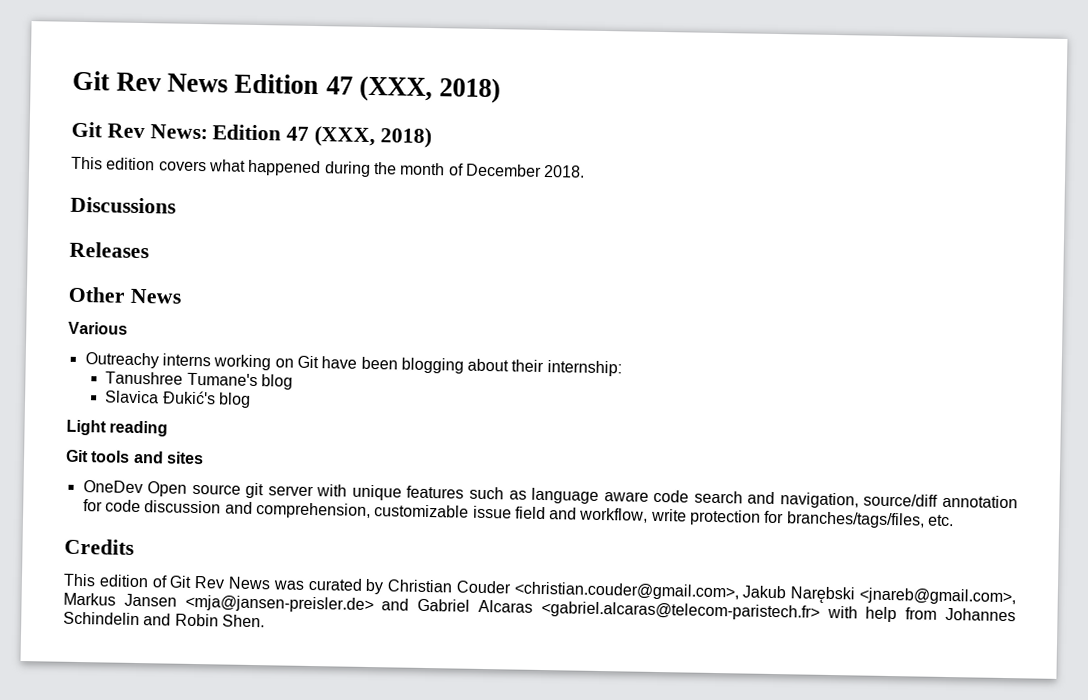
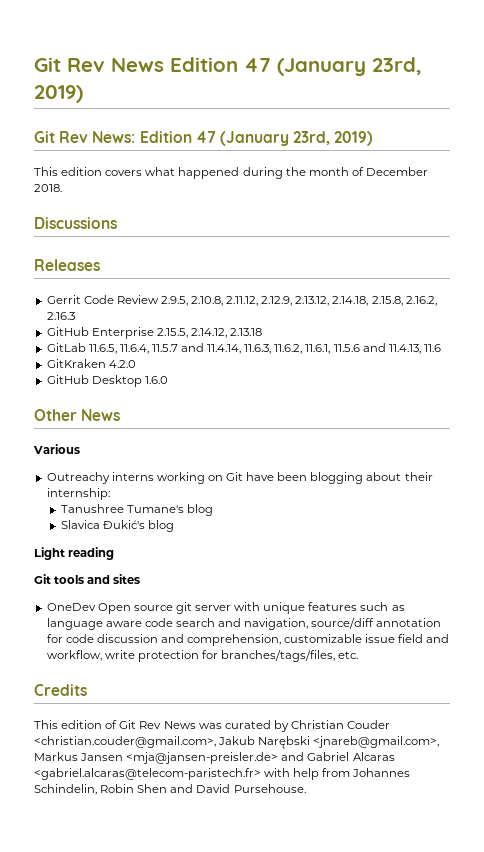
- Git Rev News Edition 47 (XXX, 2018)
+ Git Rev News Edition 47 (January 23rd, 2019)
- Git Rev News: Edition 47 (XXX, 2018)
+ Git Rev News: Edition 47 (January 23rd, 2019)
+ Gerrit Code Review 2.9.5, 2.10.8, 2.11.12, 2.12.9, 2.13.12, 2.14.18, 2.15.8, 2.16.2, 2.16.3
+ GitHub Enterprise 2.15.5, 2.14.12, 2.13.18
+ GitLab 11.6.5, 11.6.4, 11.5.7 and 11.4.14, 11.6.3, 11.6.2, 11.6.1, 11.5.6 and 11.4.13, 11.6
+ GitKraken 4.2.0
+ GitHub Desktop 1.6.0
- This edition of Git Rev News was curated by Christian Couder <christian.couder@gmail.com>, Jakub Narębski <jnareb@gmail.com>, Markus Jansen <mja@jansen-preisler.de> and Gabriel Alcaras <gabriel.alcaras@telecom-paristech.fr> with help from Johannes Schindelin and Robin Shen.
+ This edition of Git Rev News was curated by Christian Couder <christian.couder@gmail.com>, Jakub Narębski <jnareb@gmail.com>, Markus Jansen <mja@jansen-preisler.de> and Gabriel Alcaras <gabriel.alcaras@telecom-paristech.fr> with help from Johannes Schindelin, Robin Shen and David Pursehouse.

